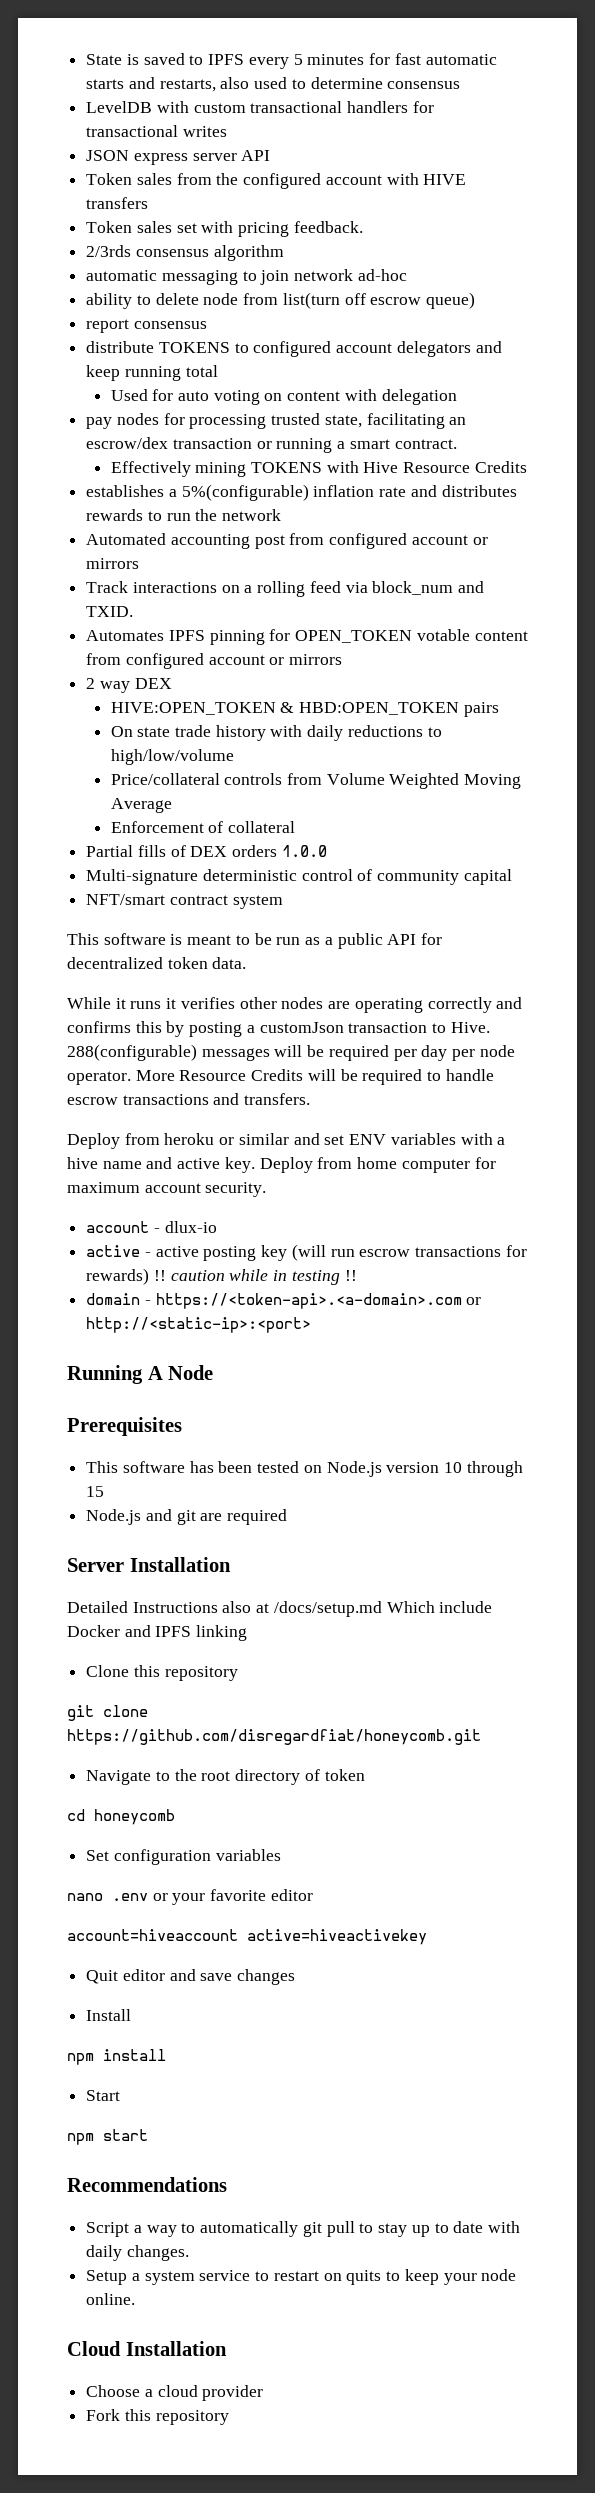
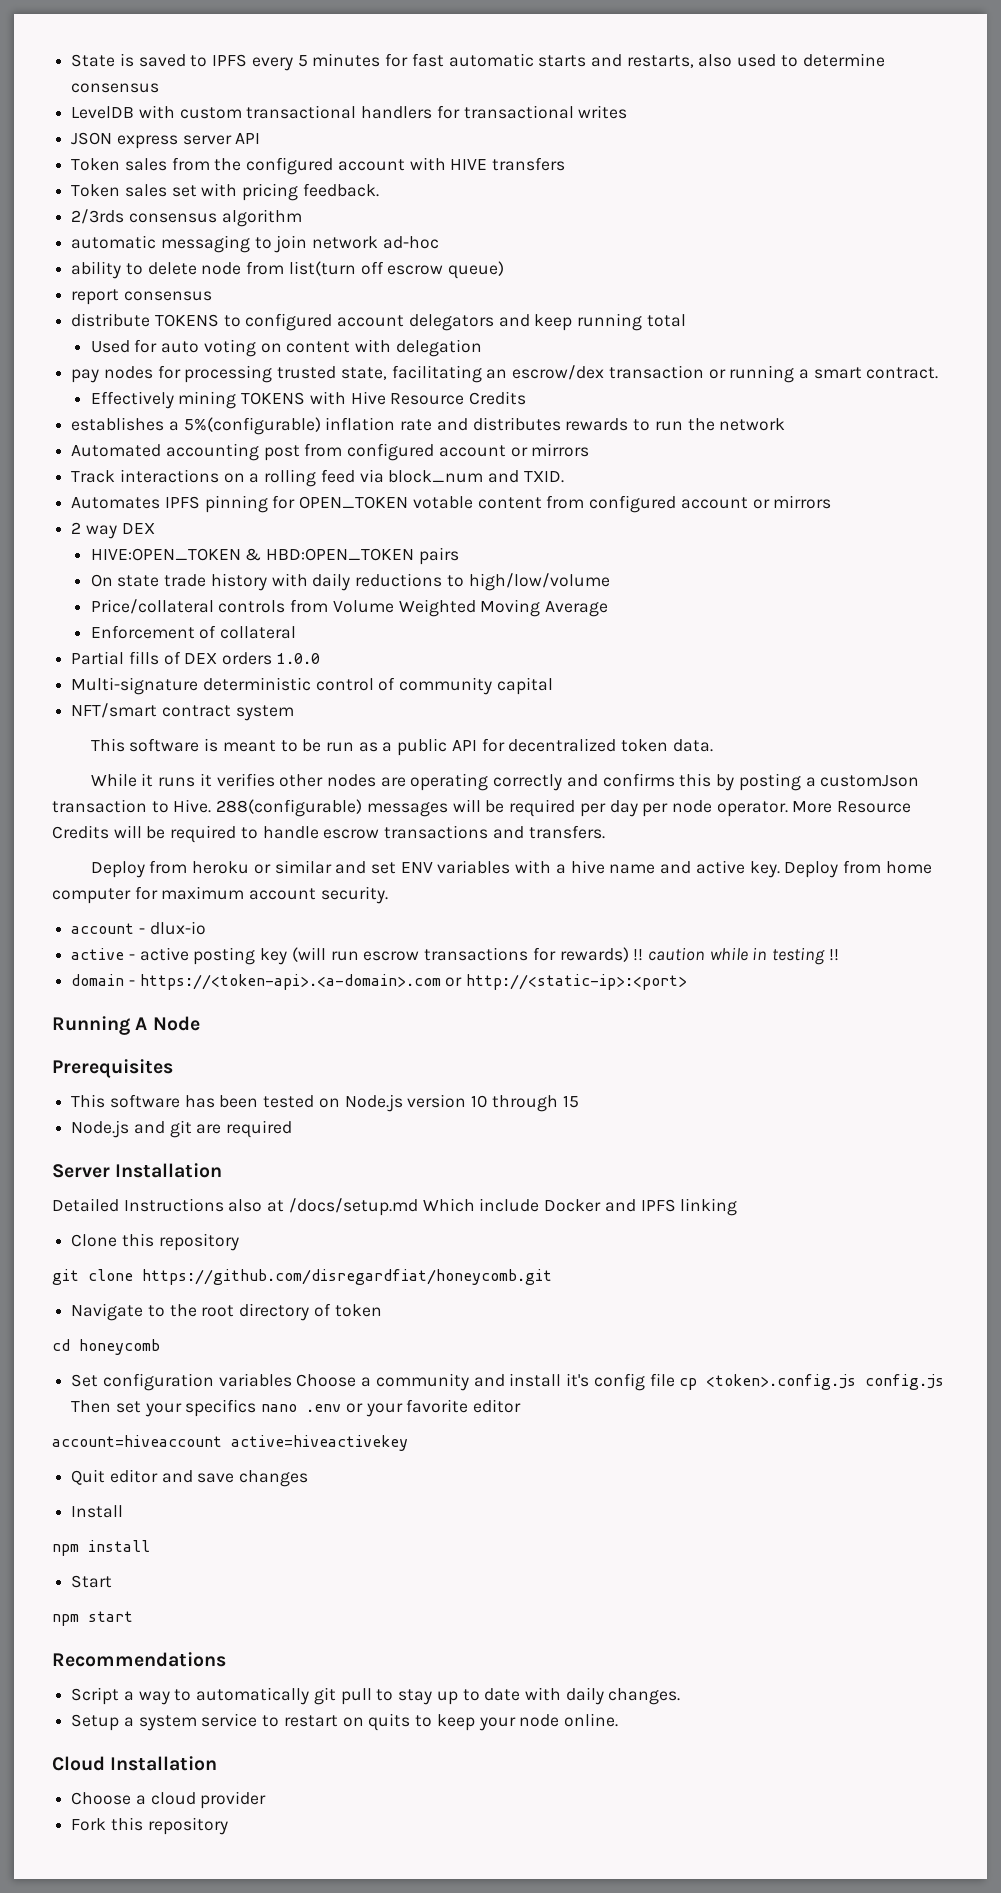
- Set configuration variables
- nano .env or your favorite editor
+ Set configuration variables Choose a community and install it's config file cp <token>.config.js config.js Then set your specifics nano .env or your favorite editor

